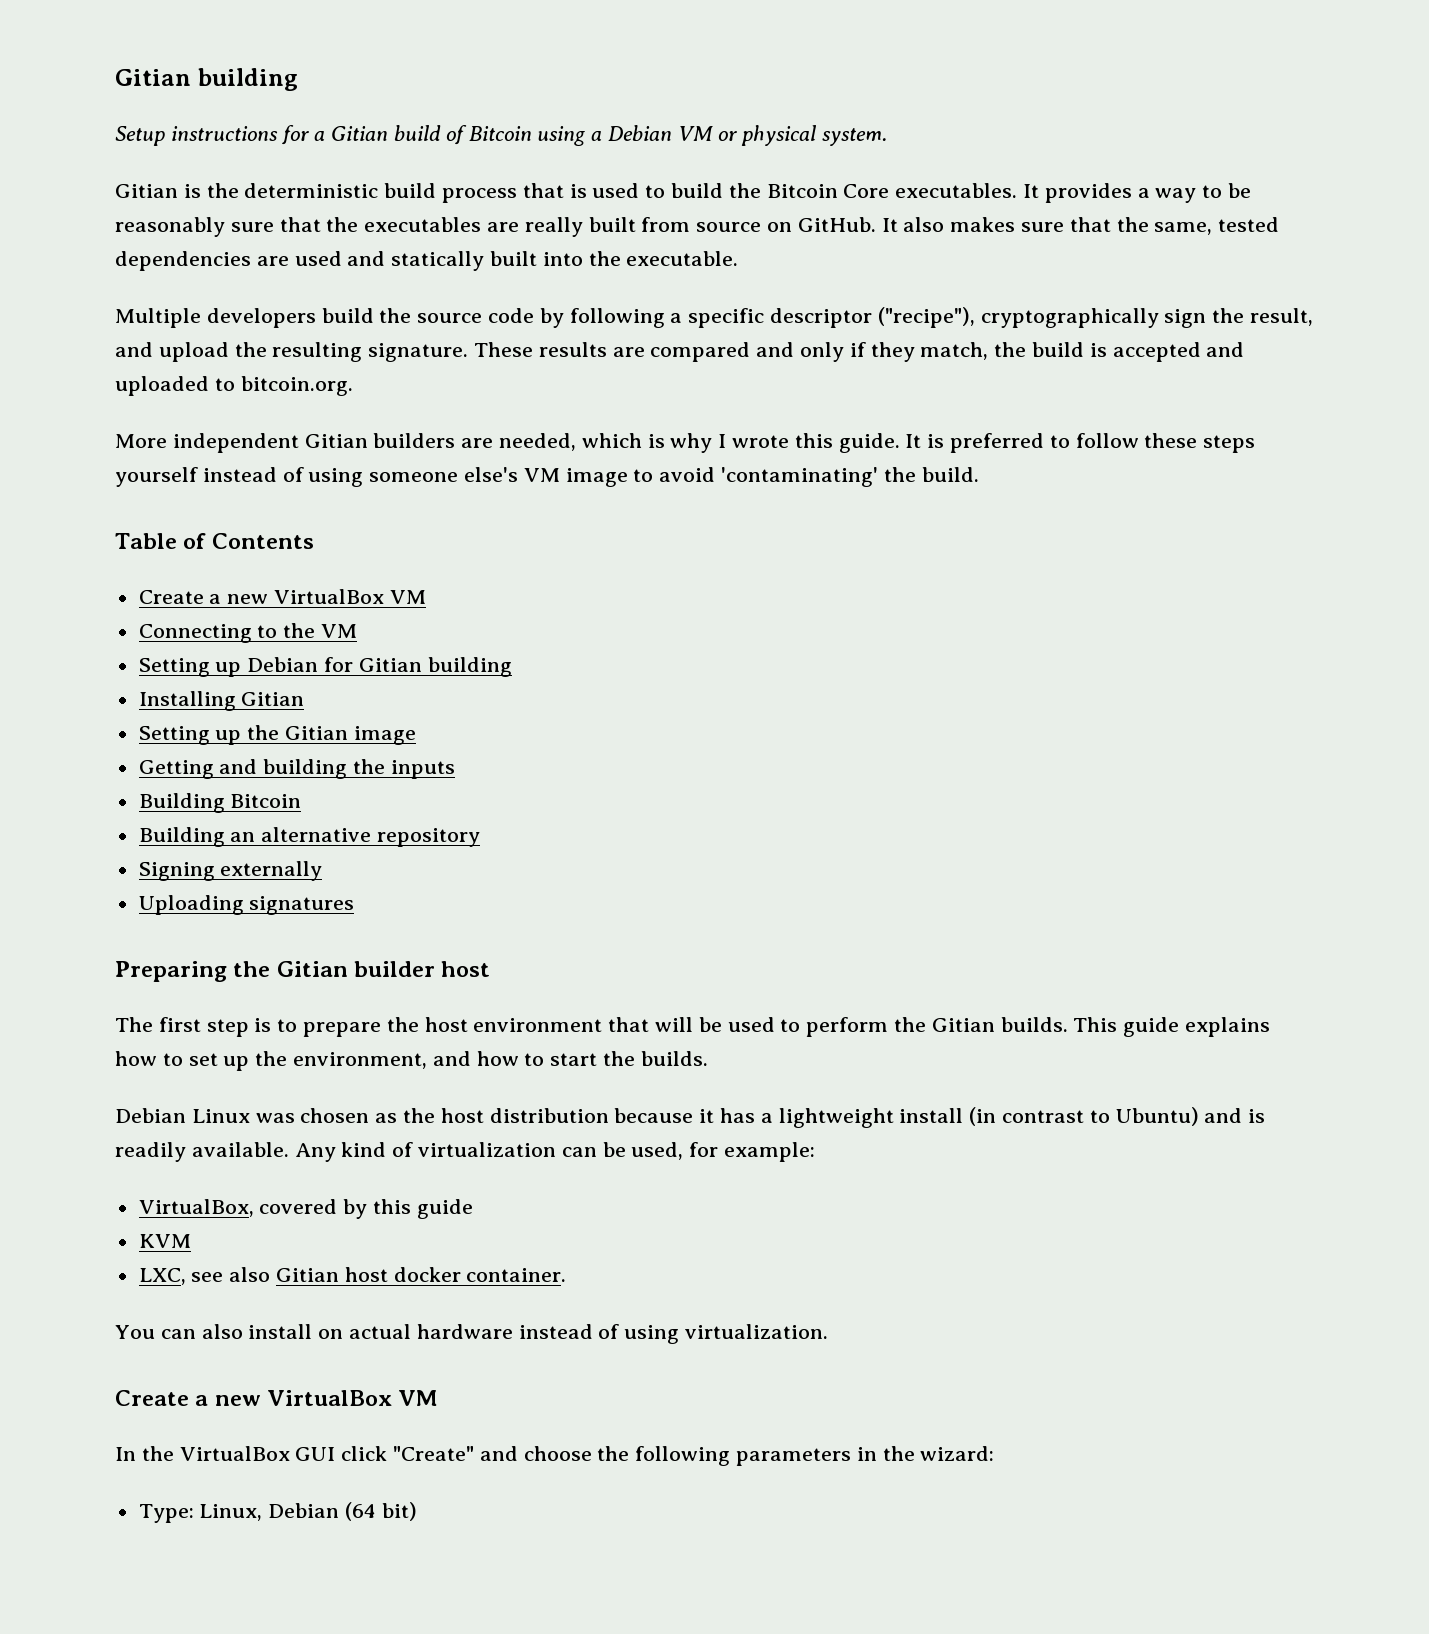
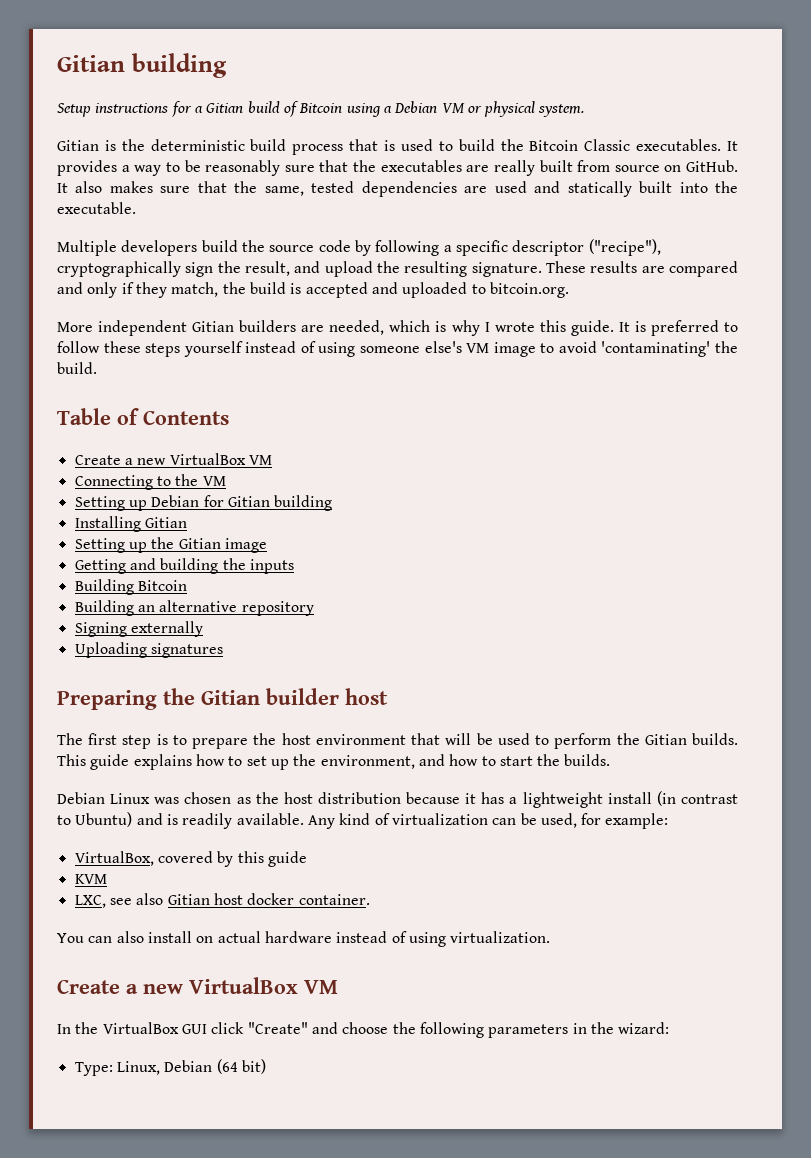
- Gitian is the deterministic build process that is used to build the Bitcoin Core executables.
+ Gitian is the deterministic build process that is used to build the Bitcoin Classic executables.

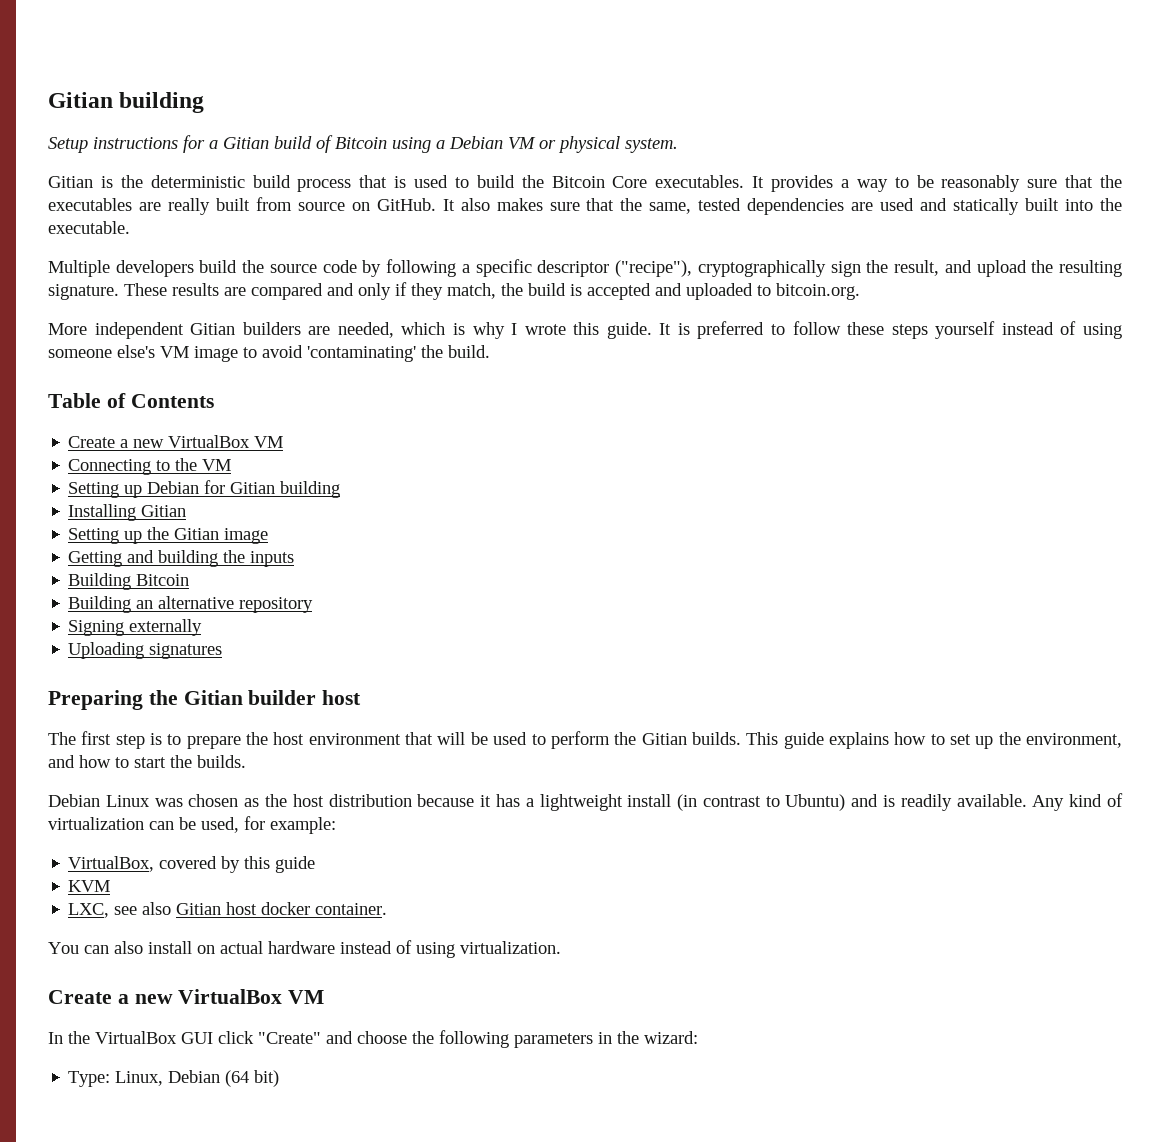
- Gitian is the deterministic build process that is used to build the Bitcoin Classic executables.
+ Gitian is the deterministic build process that is used to build the Bitcoin Core executables.

